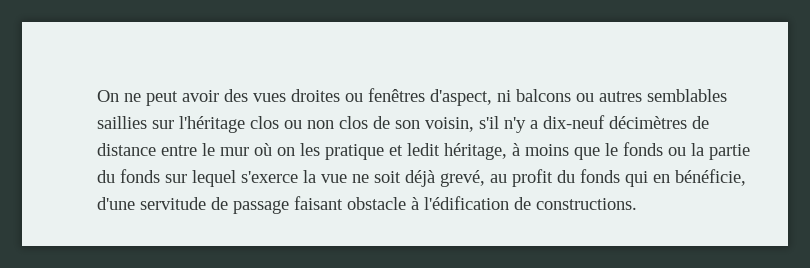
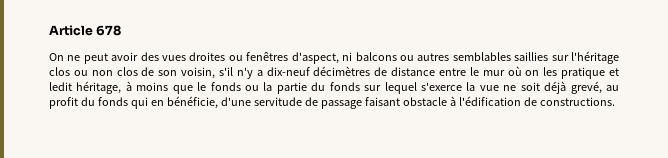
+ Article 678

